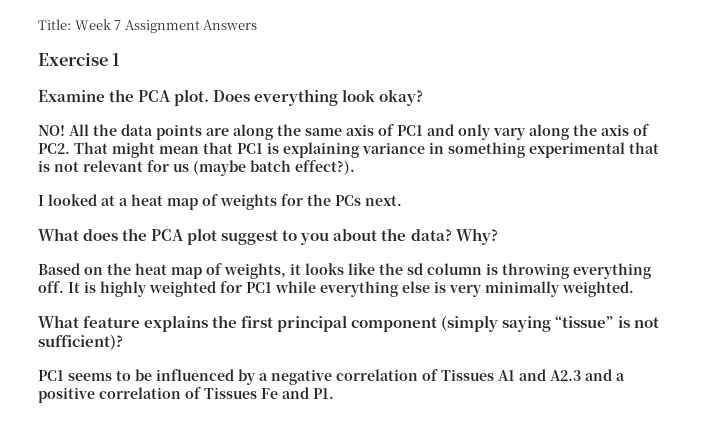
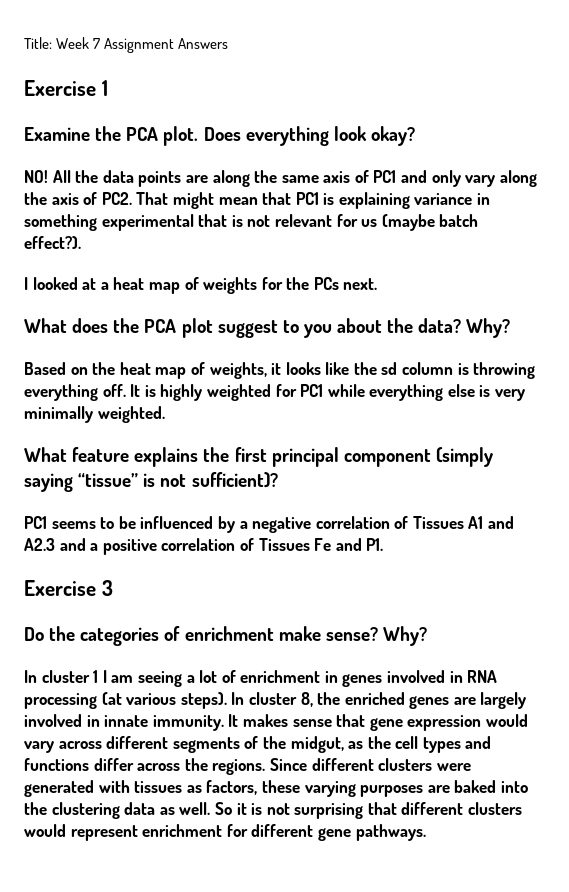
+ Exercise 3
+ Do the categories of enrichment make sense? Why?
+ In cluster 1 I am seeing a lot of enrichment in genes involved in RNA processing (at various steps). In cluster 8, the enriched genes are largely involved in innate immunity. It makes sense that gene expression would vary across different segments of the midgut, as the cell types and functions differ across the regions. Since different clusters were generated with tissues as factors, these varying purposes are baked into the clustering data as well. So it is not surprising that different clusters would represent enrichment for different gene pathways.

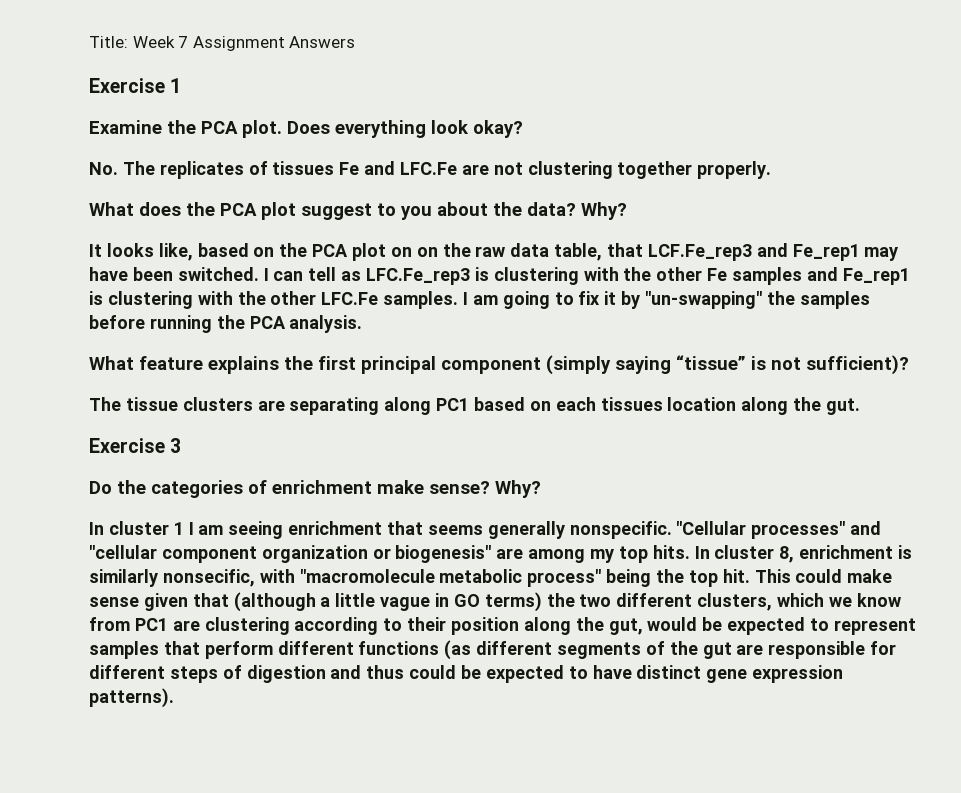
- NO! All the data points are along the same axis of PC1 and only vary along the axis of PC2. That might mean that PC1 is explaining variance in something experimental that is not relevant for us (maybe batch effect?).
- I looked at a heat map of weights for the PCs next.
+ No. The replicates of tissues Fe and LFC.Fe are not clustering together properly.
- Based on the heat map of weights, it looks like the sd column is throwing everything off. It is highly weighted for PC1 while everything else is very minimally weighted.
+ It looks like, based on the PCA plot on on the raw data table, that LCF.Fe_rep3 and Fe_rep1 may have been switched. I can tell as LFC.Fe_rep3 is clustering with the other Fe samples and Fe_rep1 is clustering with the other LFC.Fe samples. I am going to fix it by "un-swapping" the samples before running the PCA analysis.
- PC1 seems to be influenced by a negative correlation of Tissues A1 and A2.3 and a positive correlation of Tissues Fe and P1.
+ The tissue clusters are separating along PC1 based on each tissues location along the gut.
- In cluster 1 I am seeing a lot of enrichment in genes involved in RNA processing (at various steps). In cluster 8, the enriched genes are largely involved in innate immunity. It makes sense that gene expression would vary across different segments of the midgut, as the cell types and functions differ across the regions. Since different clusters were generated with tissues as factors, these varying purposes are baked into the clustering data as well. So it is not surprising that different clusters would represent enrichment for different gene pathways.
+ In cluster 1 I am seeing enrichment that seems generally nonspecific. "Cellular processes" and "cellular component organization or biogenesis" are among my top hits. In cluster 8, enrichment is similarly nonsecific, with "macromolecule metabolic process" being the top hit. This could make sense given that (although a little vague in GO terms) the two different clusters, which we know from PC1 are clustering according to their position along the gut, would be expected to represent samples that perform different functions (as different segments of the gut are responsible for different steps of digestion and thus could be expected to have distinct gene expression patterns).

